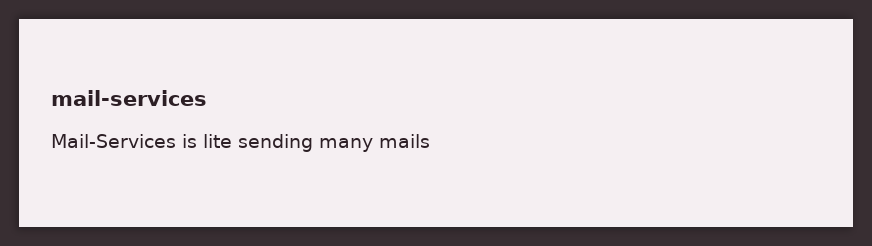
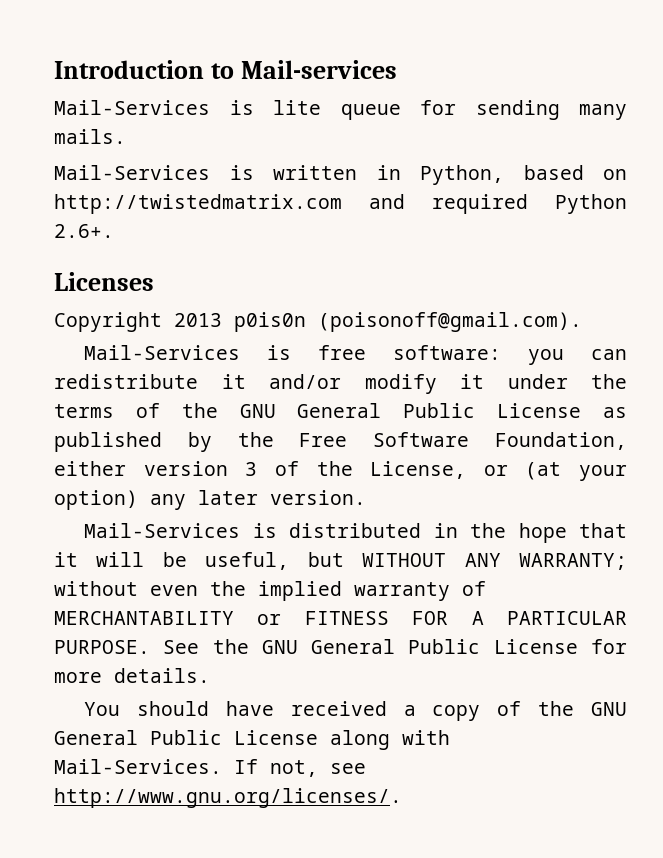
- mail-services
+ Introduction to Mail-services
- Mail-Services is lite sending many mails
+ Mail-Services is lite queue for sending many mails.
+ Mail-Services is written in Python, based on http://twistedmatrix.com and required Python 2.6+.
+ Licenses
+ Copyright 2013 p0is0n (poisonoff@gmail.com).
+ Mail-Services is free software: you can redistribute it and/or modify it under the terms of the GNU General Public License as published by the Free Software Foundation, either version 3 of the License, or (at your option) any later version.
+ Mail-Services is distributed in the hope that it will be useful, but WITHOUT ANY WARRANTY; without even the implied warranty of MERCHANTABILITY or FITNESS FOR A PARTICULAR PURPOSE. See the GNU General Public License for more details.
+ You should have received a copy of the GNU General Public License along with Mail-Services. If not, see http://www.gnu.org/licenses/.

